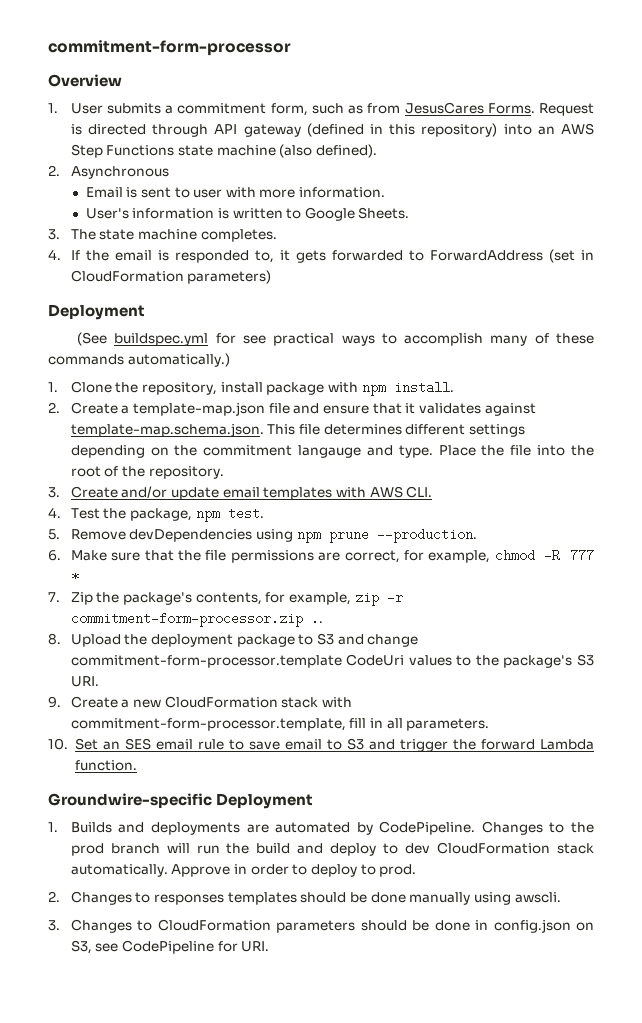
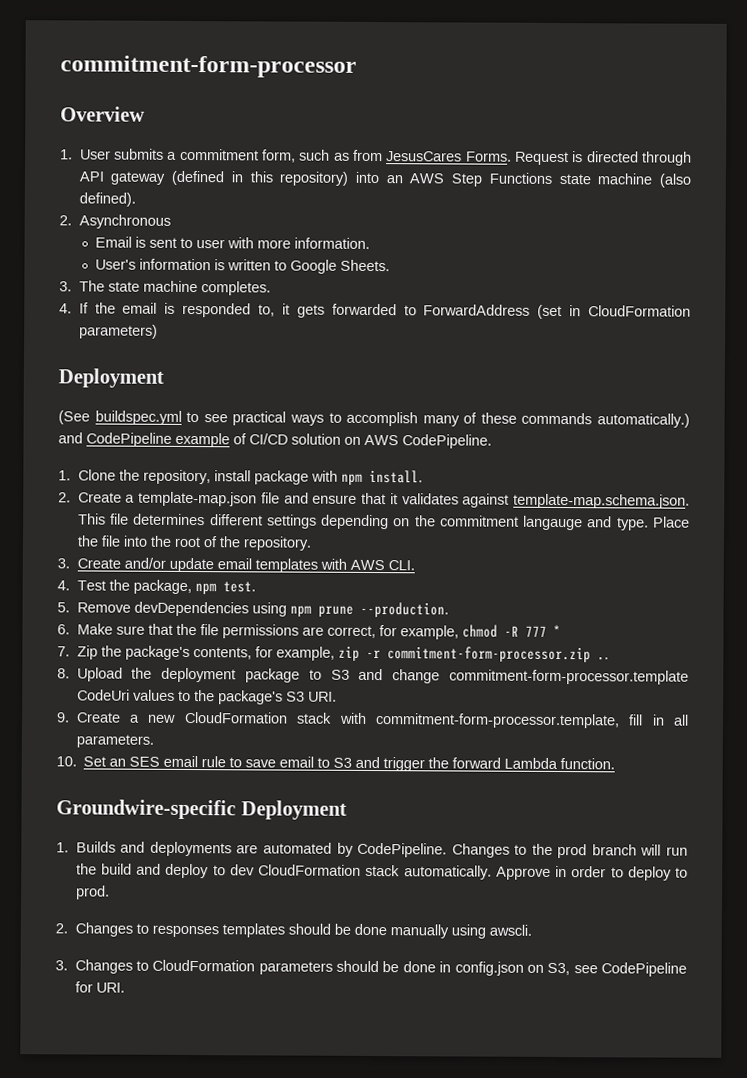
- (See buildspec.yml for see practical ways to accomplish many of these commands automatically.)
+ (See buildspec.yml to see practical ways to accomplish many of these commands automatically.) and CodePipeline example of CI/CD solution on AWS CodePipeline.

